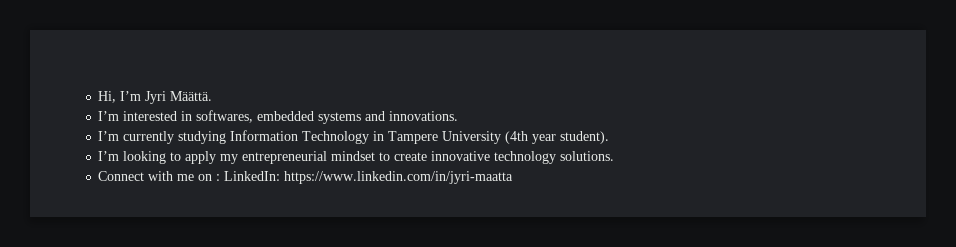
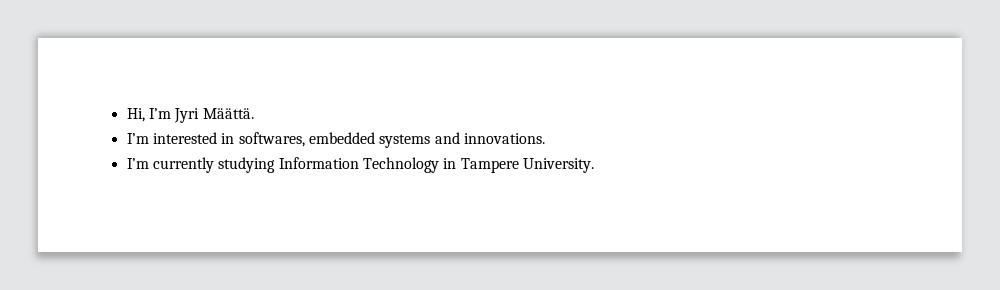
- I’m currently studying Information Technology in Tampere University (4th year student).
- I’m looking to apply my entrepreneurial mindset to create innovative technology solutions.
- Connect with me on : LinkedIn: https://www.linkedin.com/in/jyri-maatta
+ I’m currently studying Information Technology in Tampere University.

